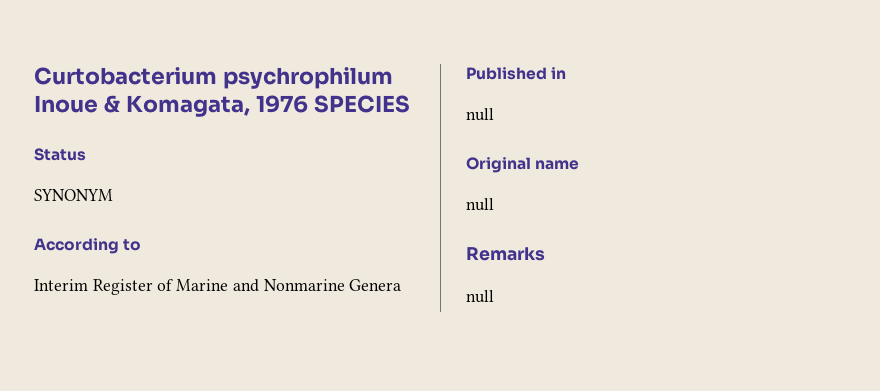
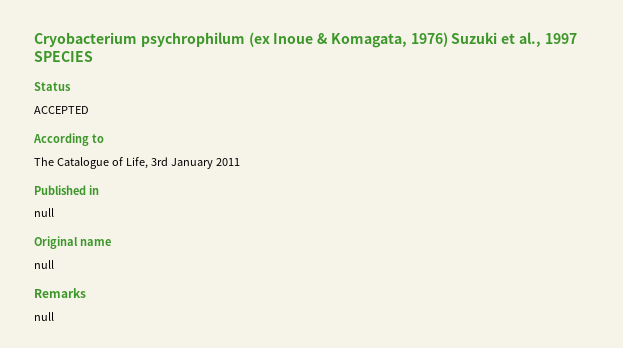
- Curtobacterium psychrophilum Inoue & Komagata, 1976 SPECIES
+ Cryobacterium psychrophilum (ex Inoue & Komagata, 1976) Suzuki et al., 1997 SPECIES
- SYNONYM
+ ACCEPTED
- Interim Register of Marine and Nonmarine Genera
+ The Catalogue of Life, 3rd January 2011

